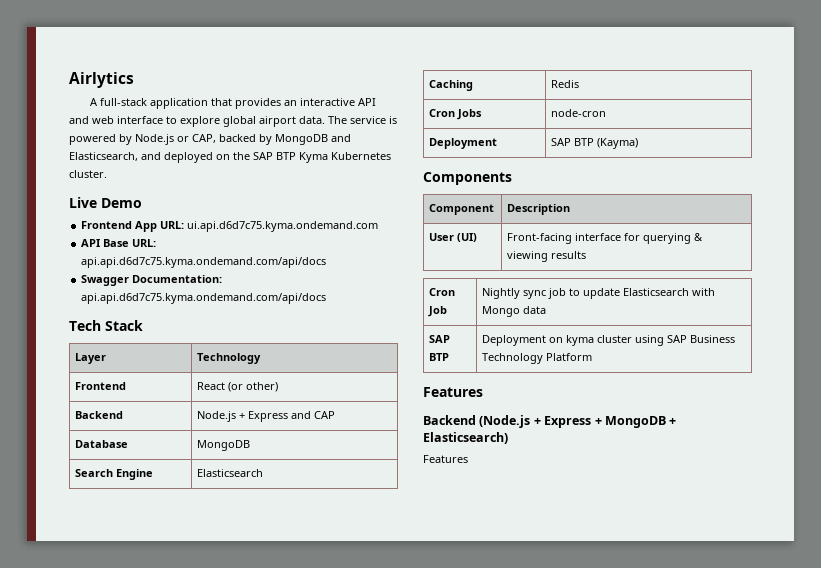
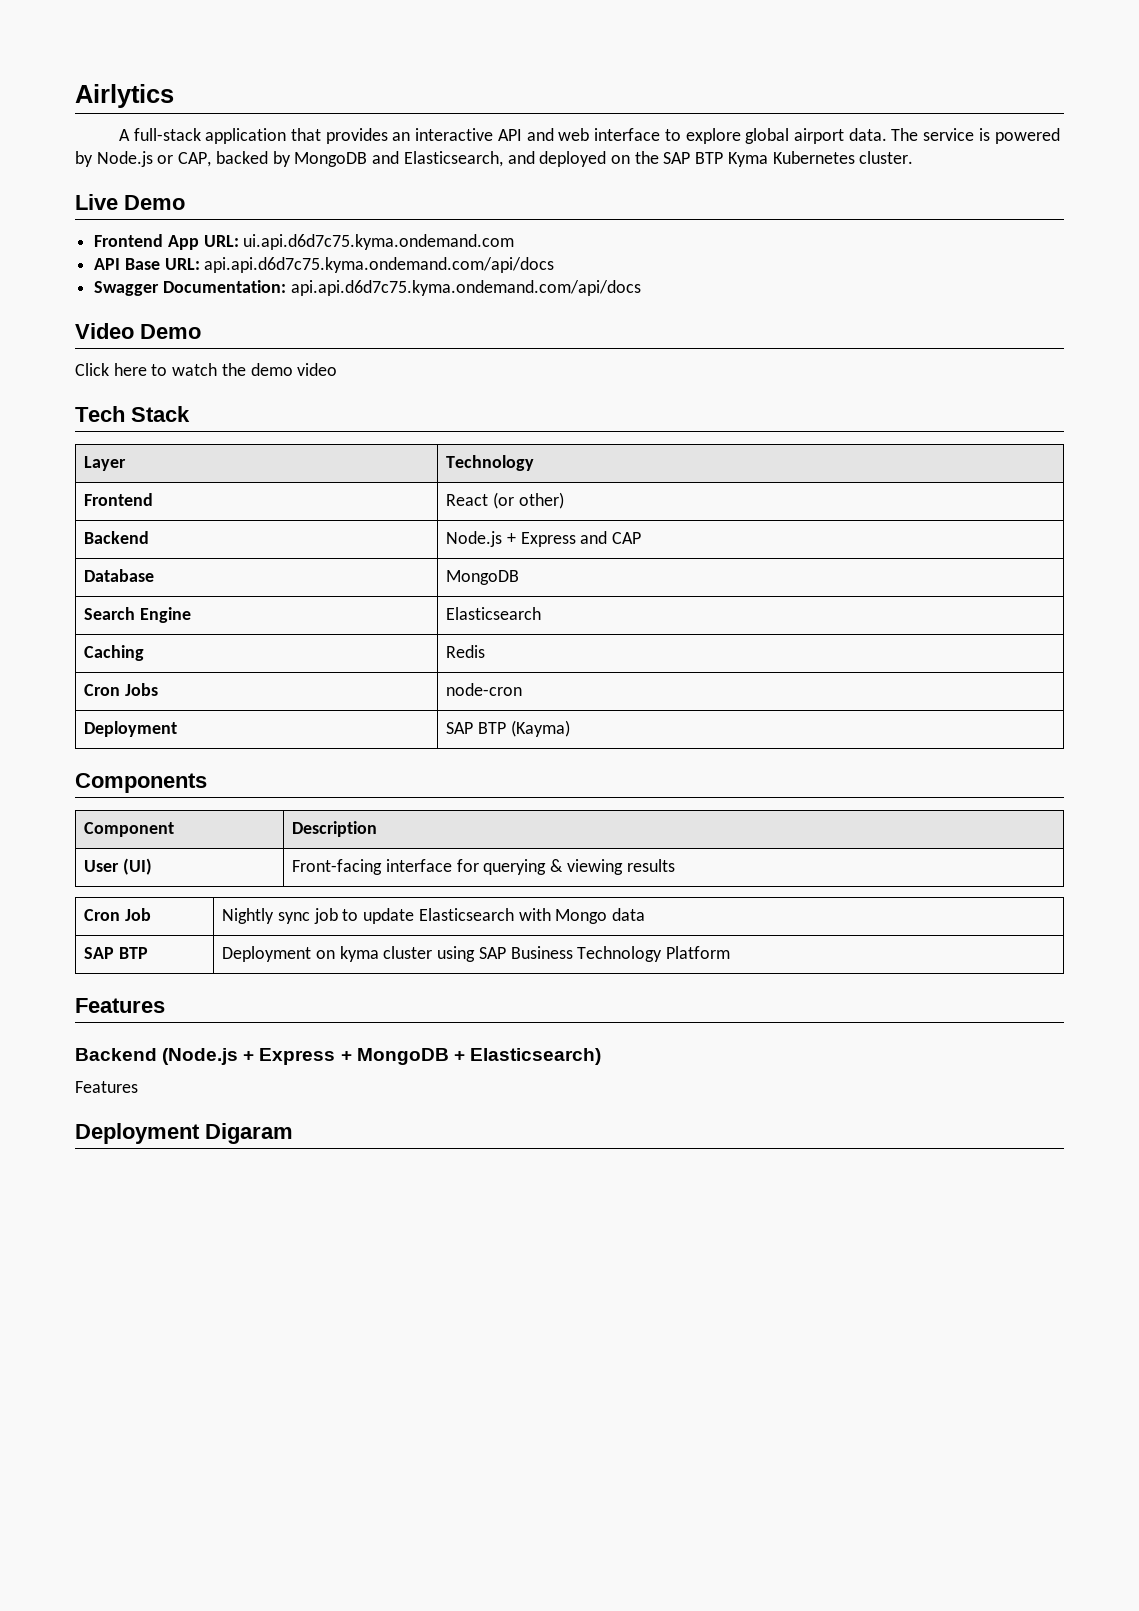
+ Video Demo
+ Click here to watch the demo video
+ Deployment Digaram

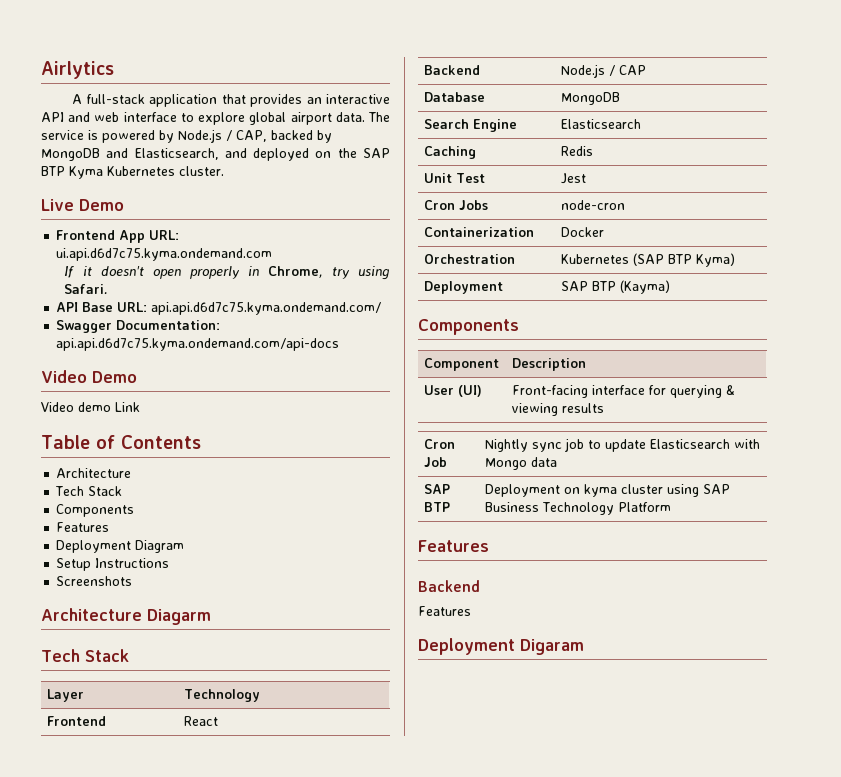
- The service is powered by Node.js or CAP, backed by MongoDB and Elasticsearch, and deployed on the SAP BTP Kyma Kubernetes cluster.
+ The service is powered by Node.js / CAP, backed by MongoDB and Elasticsearch, and deployed on the SAP BTP Kyma Kubernetes cluster.
+ If it doesn't open properly in Chrome, try using Safari.
- API Base URL: api.api.d6d7c75.kyma.ondemand.com/api/docs
+ API Base URL: api.api.d6d7c75.kyma.ondemand.com/
- Swagger Documentation: api.api.d6d7c75.kyma.ondemand.com/api/docs
+ Swagger Documentation: api.api.d6d7c75.kyma.ondemand.com/api-docs
- Click here to watch the demo video
+ Video demo Link
+ Table of Contents
+ Architecture
+ Tech Stack
+ Components
+ Features
+ Deployment Diagram
+ Setup Instructions
+ Screenshots
+ Architecture Diagarm
- Frontend | React (or other)
+ Frontend | React
- Backend | Node.js + Express and CAP
+ Backend | Node.js / CAP
+ Unit Test | Jest
+ Containerization | Docker
+ Orchestration | Kubernetes (SAP BTP Kyma)
  SAP BTP | Deployment on kyma cluster using SAP Business Technology Platform
  Features
- Backend (Node.js + Express + MongoDB + Elasticsearch)
+ Backend

